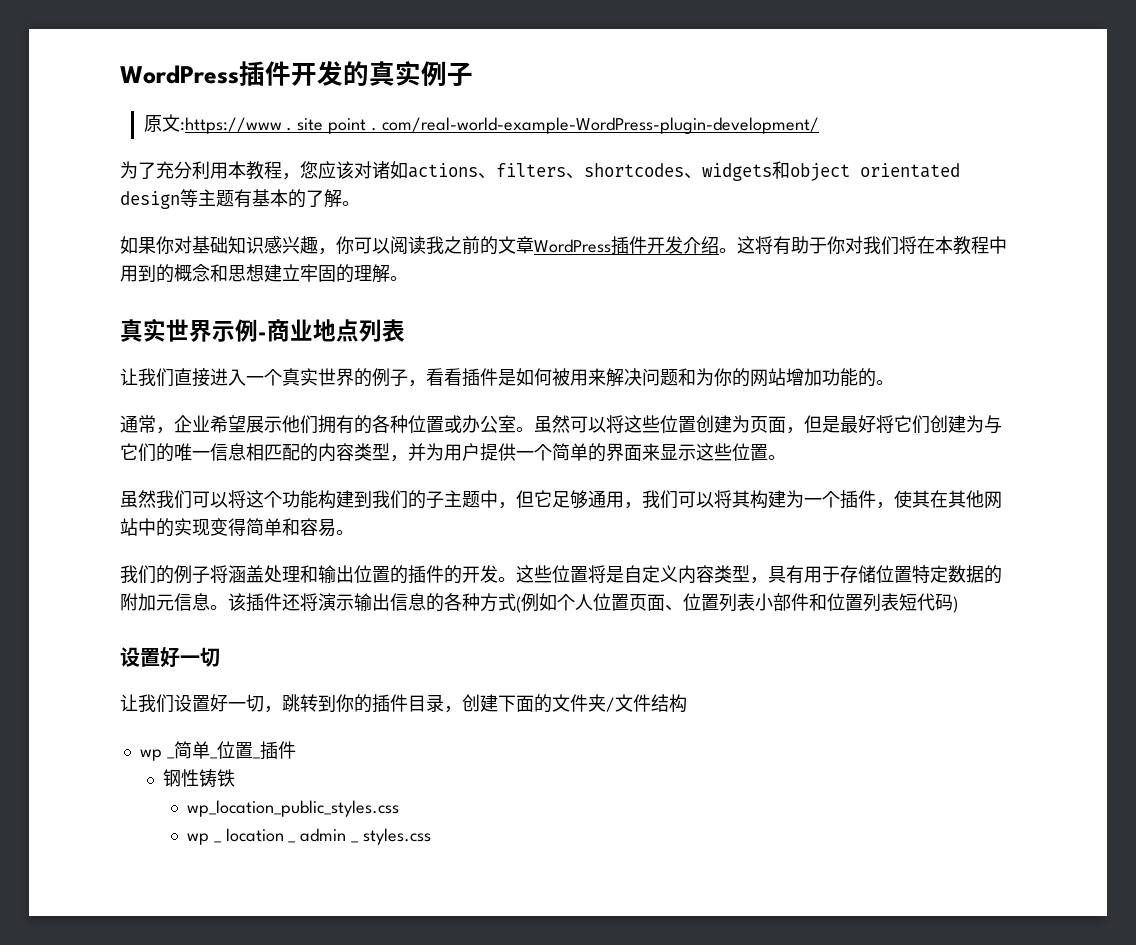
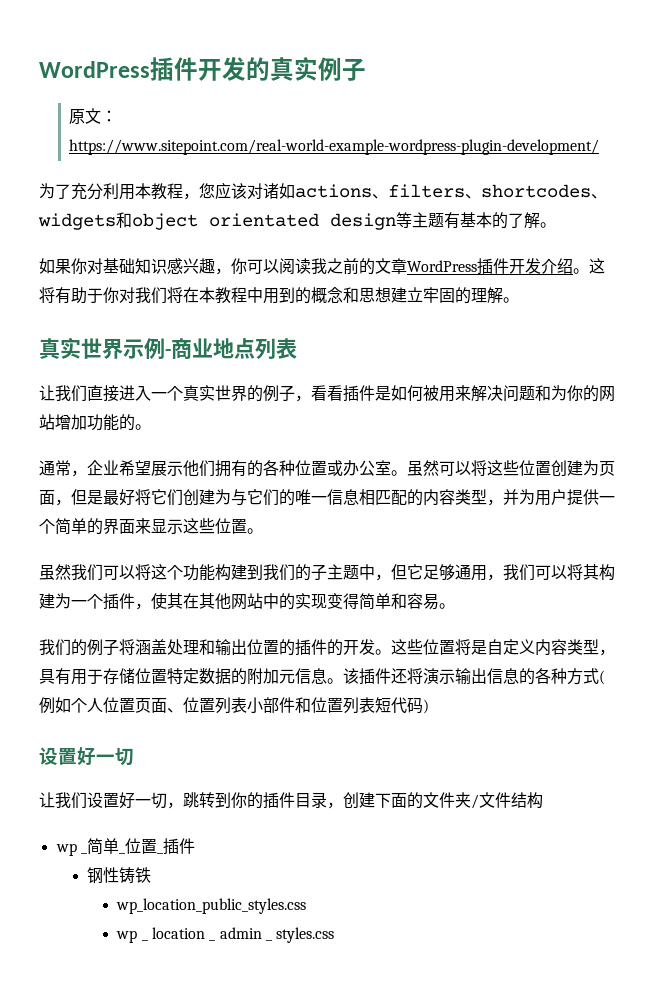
- 原文:https://www . site point . com/real-world-example-WordPress-plugin-development/
+ 原文：https://www.sitepoint.com/real-world-example-wordpress-plugin-development/

